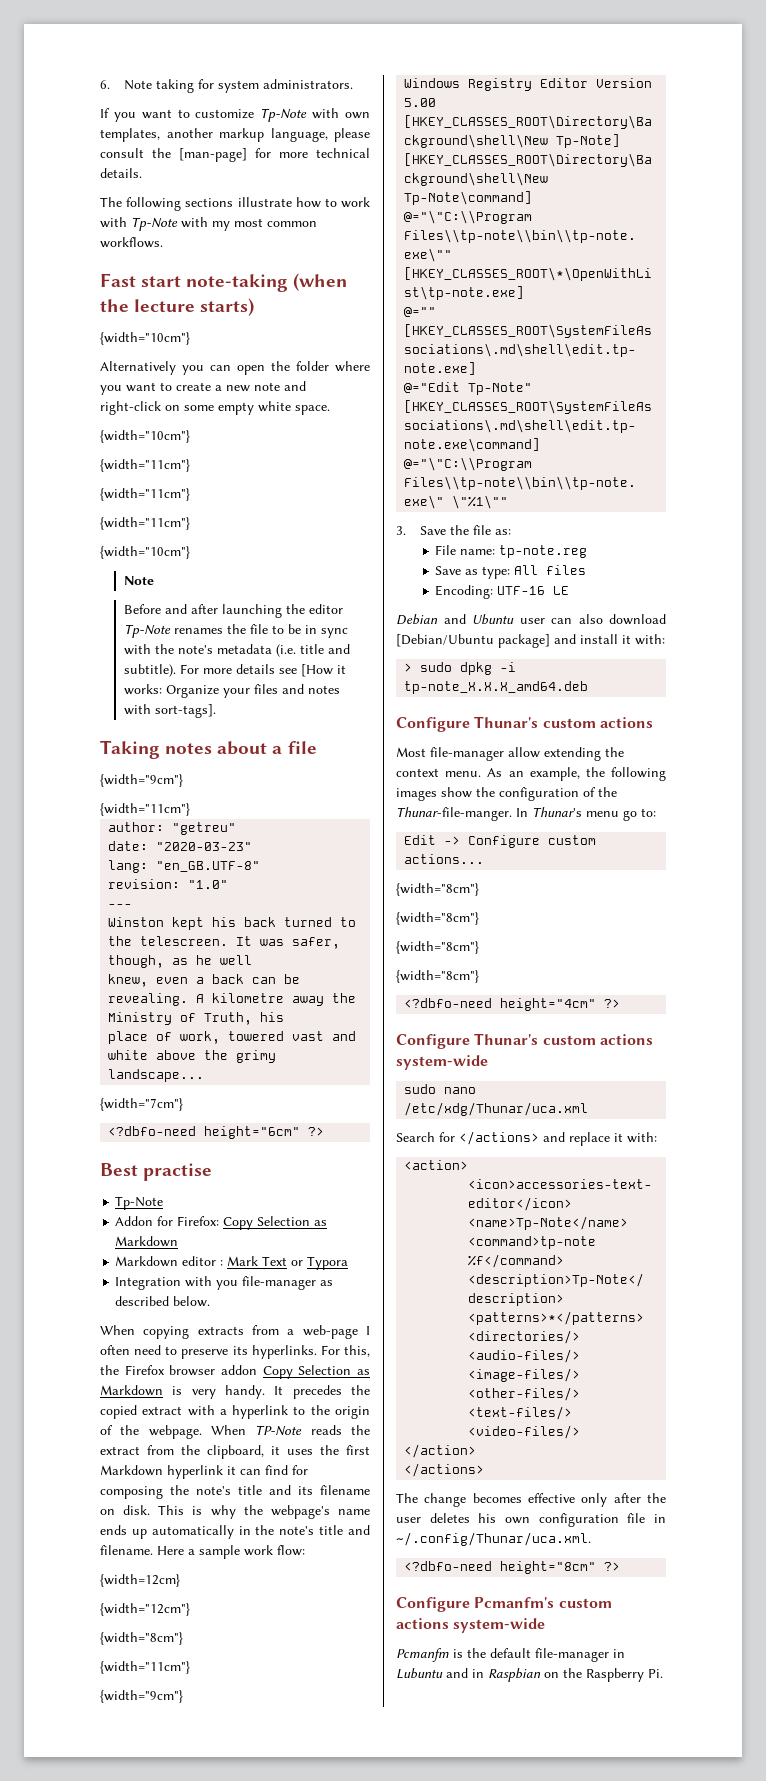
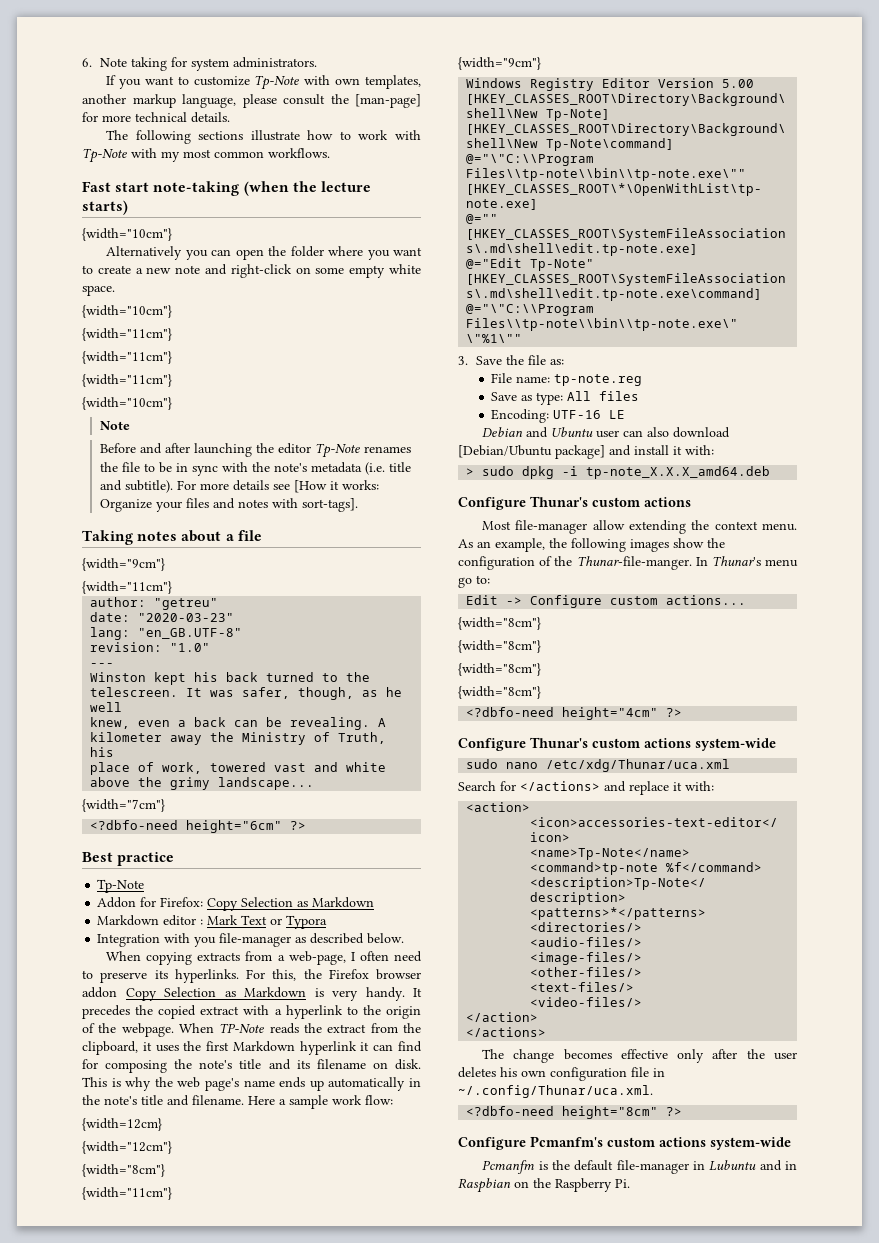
- A kilometre away the Ministry of Truth, his
+ A kilometer away the Ministry of Truth, his
- Best practise
+ Best practice
- When copying extracts from a web-page I often need to preserve its hyperlinks.
+ When copying extracts from a web-page, I often need to preserve its hyperlinks.
- This is why the webpage's name ends up automatically in the note's title and filename.
+ This is why the web page's name ends up automatically in the note's title and filename.

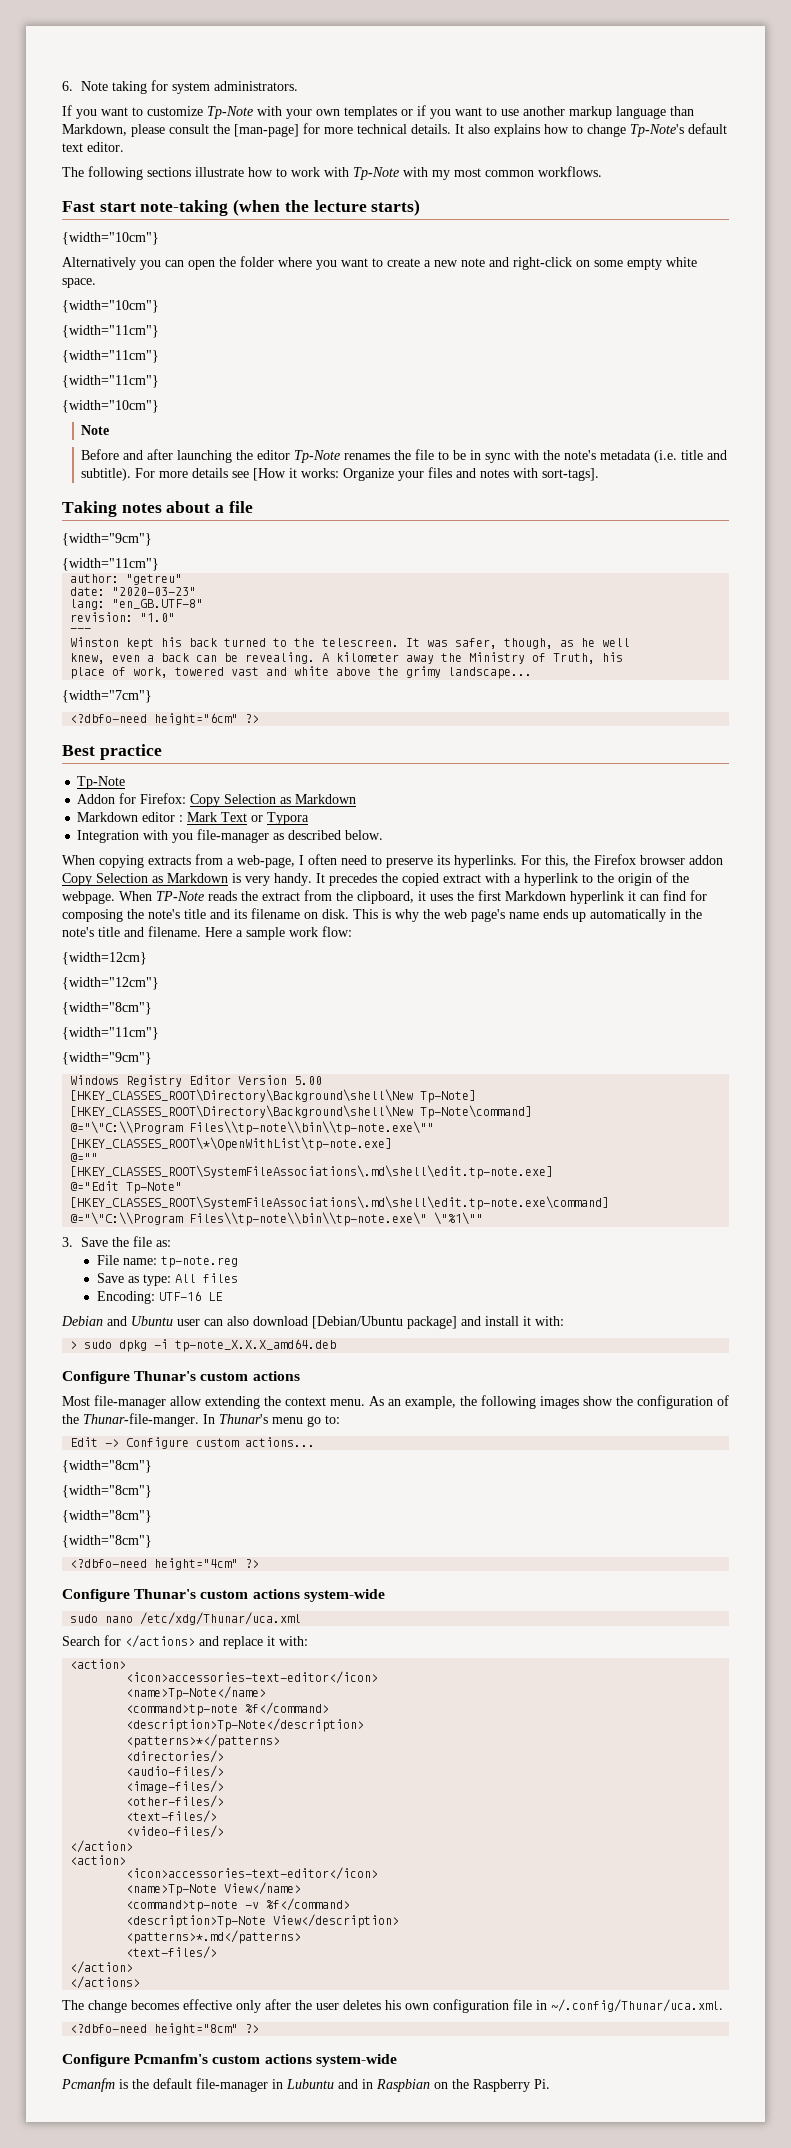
- If you want to customize Tp-Note with own templates, another markup language, please consult the [man-page] for more technical details.
+ If you want to customize Tp-Note with your own templates or if you want to use another markup language than Markdown, please consult the [man-page] for more technical details. It also explains how to change Tp-Note's default text editor.
  <video-files/>
+ </action>
+ <action>
+ <icon>accessories-text-editor</icon>
+ <name>Tp-Note View</name>
+ <command>tp-note -v %f</command>
+ <description>Tp-Note View</description>
+ <patterns>*.md</patterns>
+ <text-files/>

